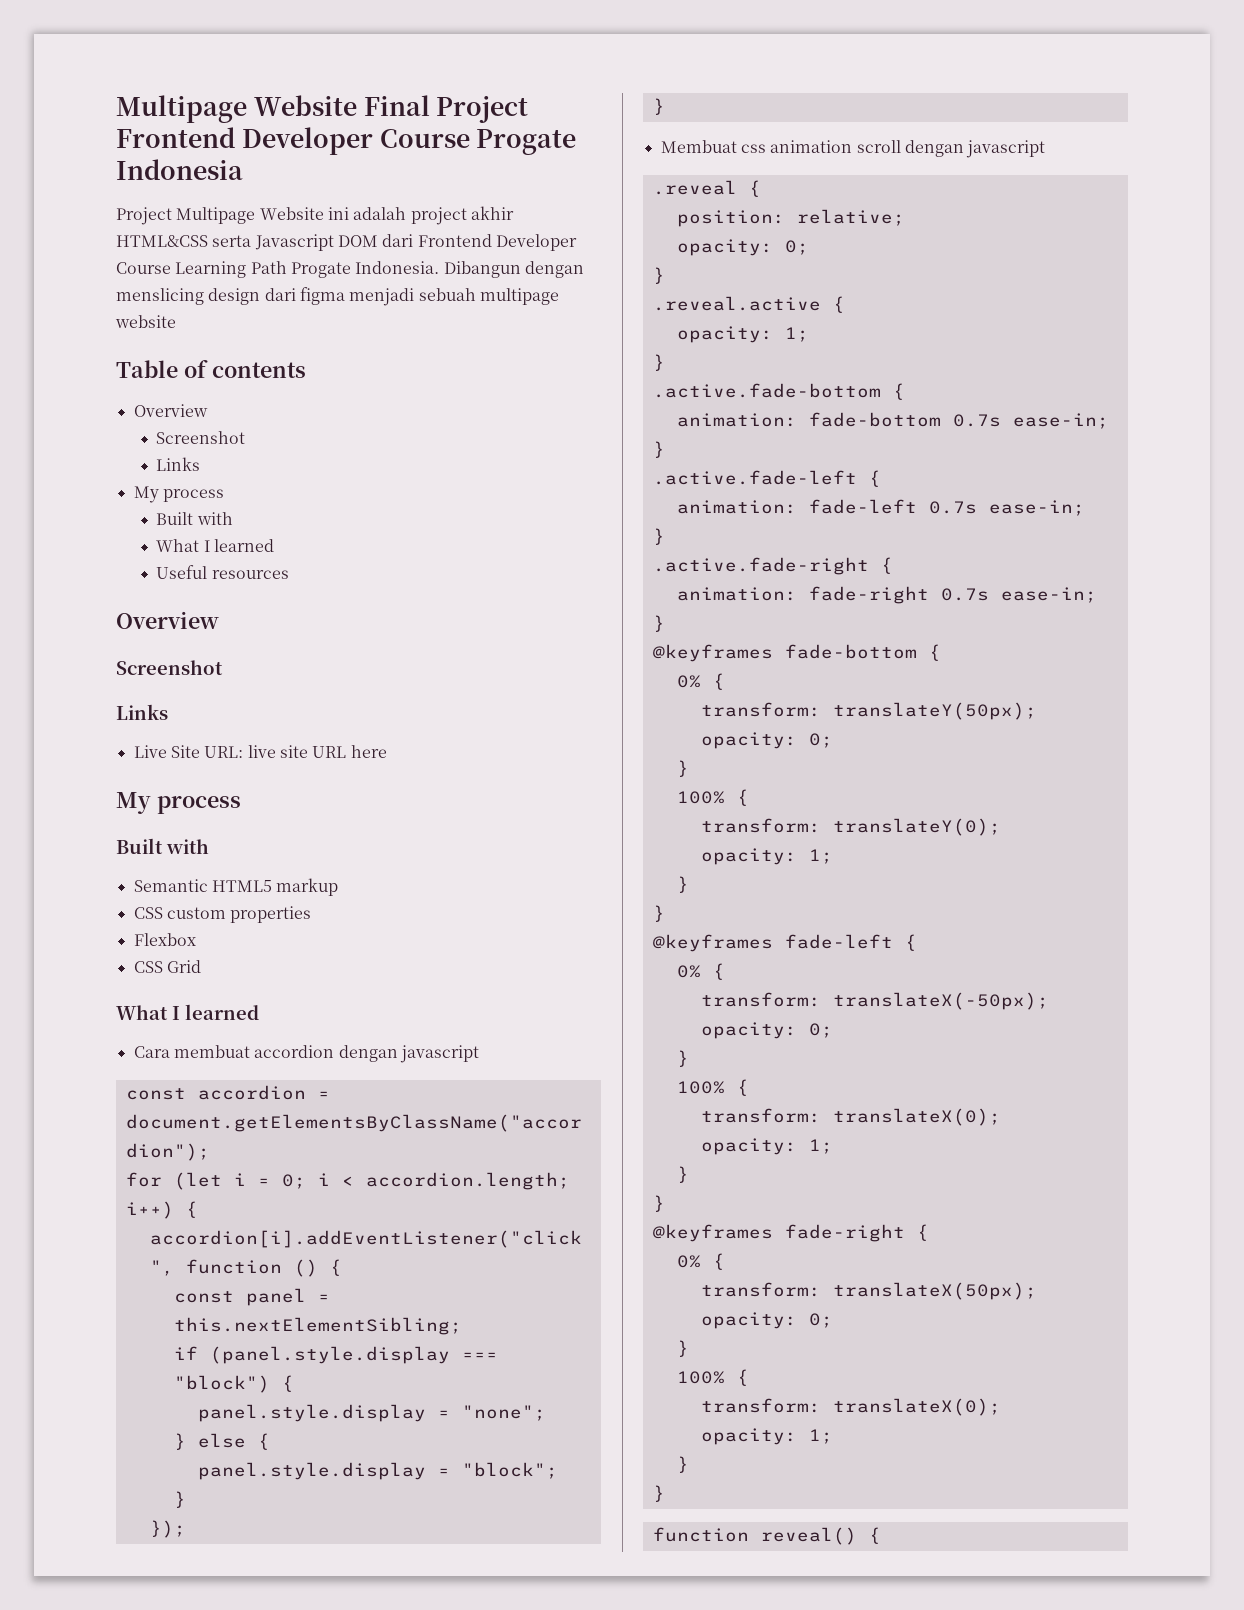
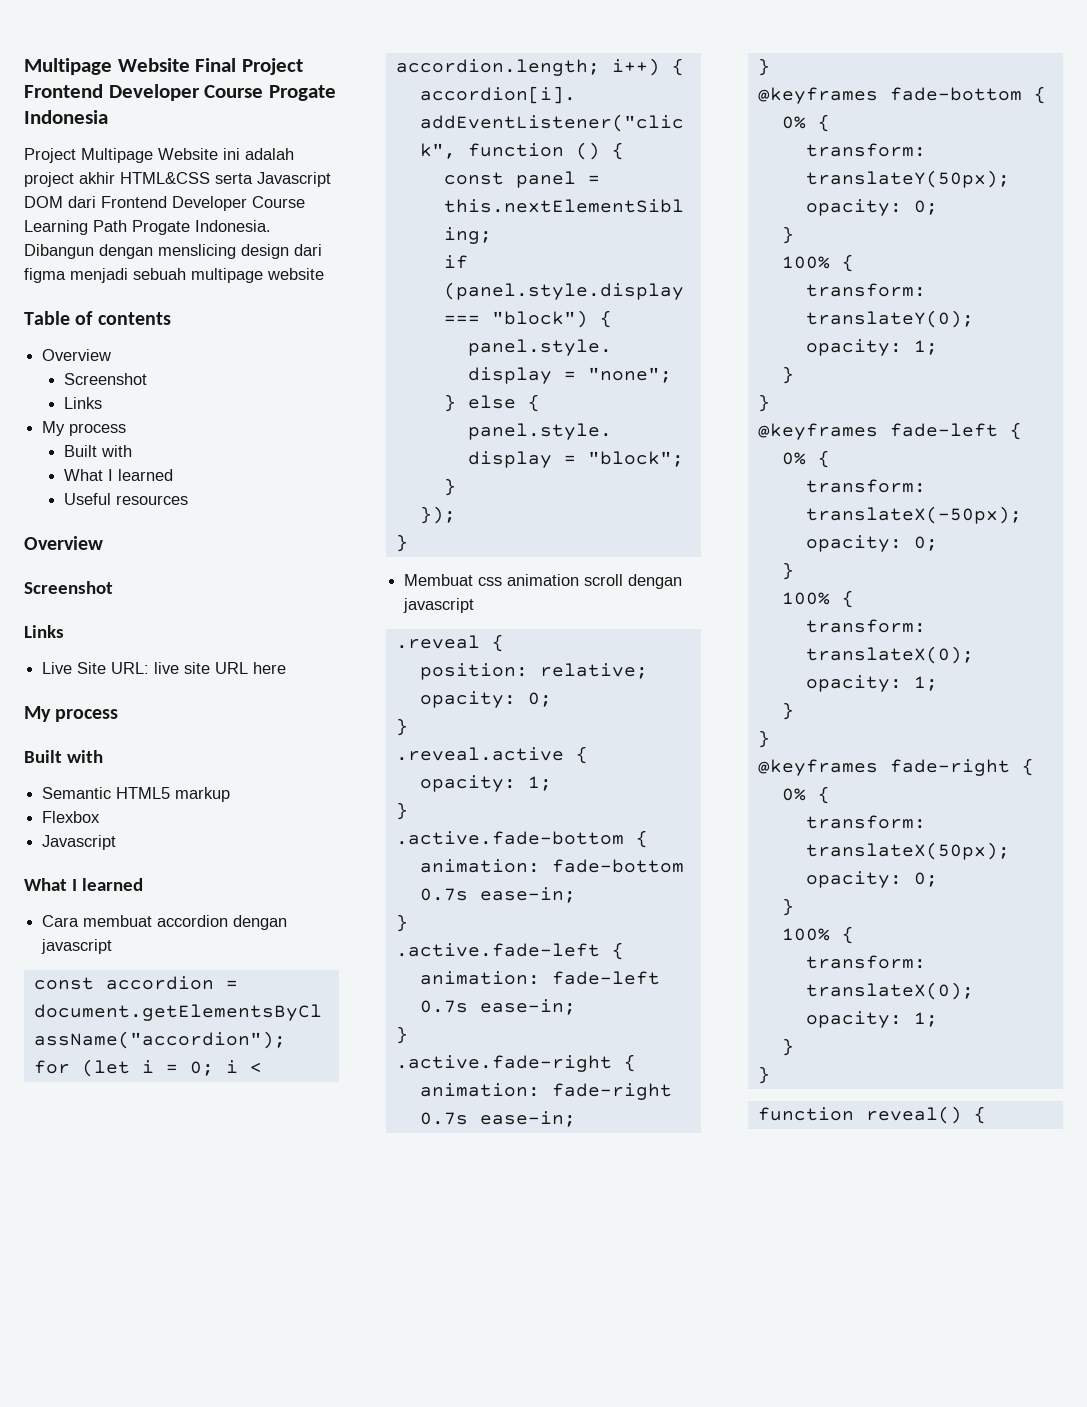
- CSS custom properties
  Flexbox
- CSS Grid
+ Javascript

